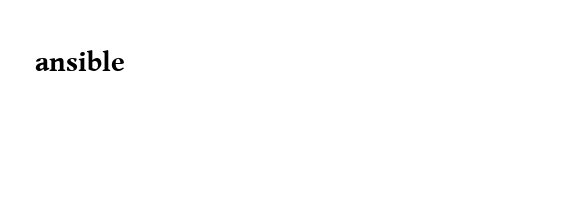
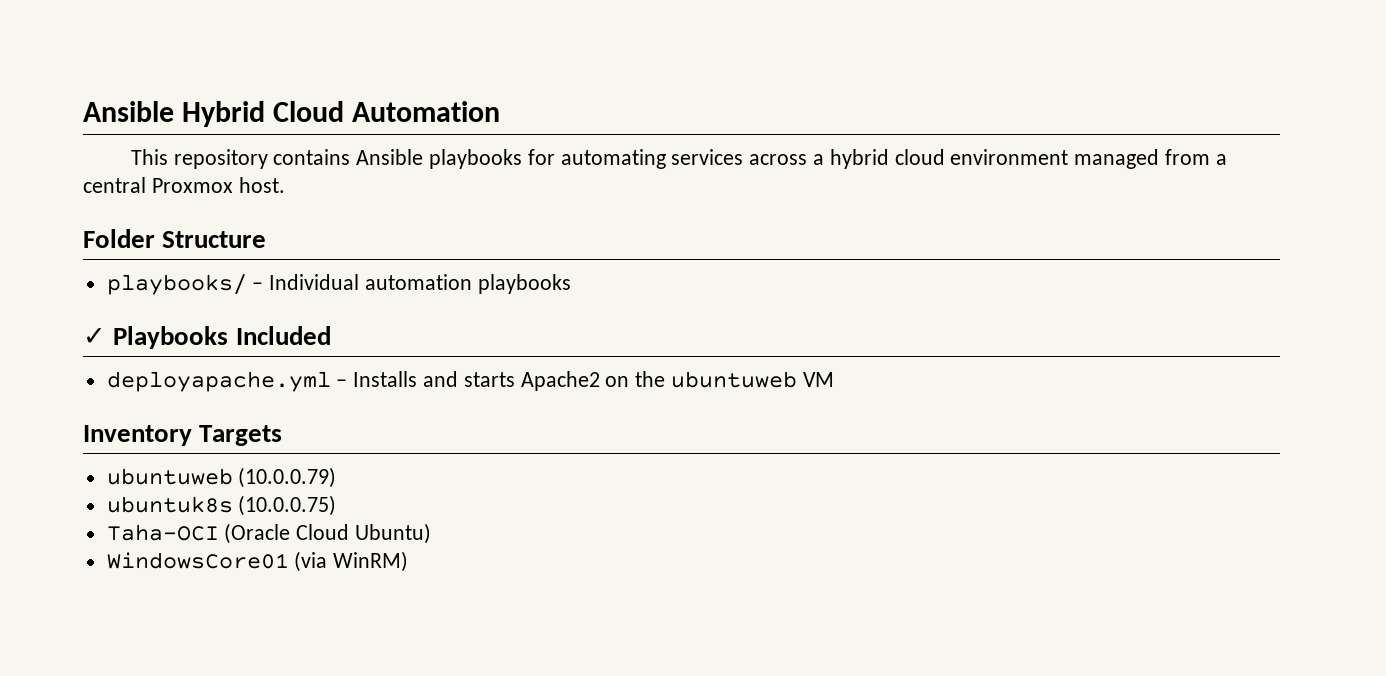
- ansible
+ Ansible Hybrid Cloud Automation
+ This repository contains Ansible playbooks for automating services across a hybrid cloud environment managed from a central Proxmox host.
+ Folder Structure
+ playbooks/ – Individual automation playbooks
+ ✓ Playbooks Included
+ deployapache.yml – Installs and starts Apache2 on the ubuntuweb VM
+ Inventory Targets
+ ubuntuweb (10.0.0.79)
+ ubuntuk8s (10.0.0.75)
+ Taha-OCI (Oracle Cloud Ubuntu)
+ WindowsCore01 (via WinRM)

